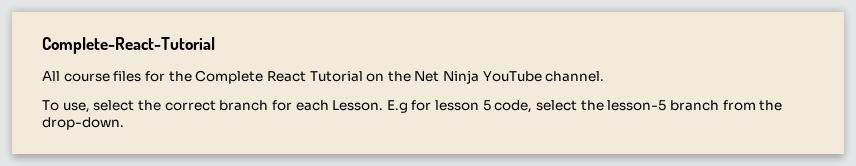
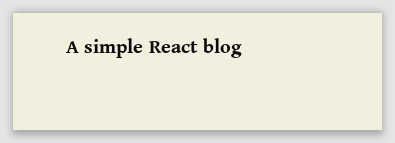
- Complete-React-Tutorial
- All course files for the Complete React Tutorial on the Net Ninja YouTube channel.
- To use, select the correct branch for each Lesson. E.g for lesson 5 code, select the lesson-5 branch from the drop-down.
+ A simple React blog

